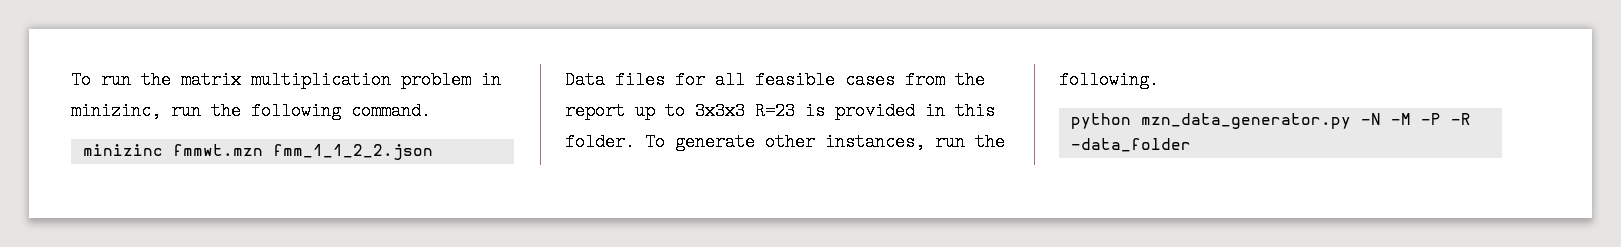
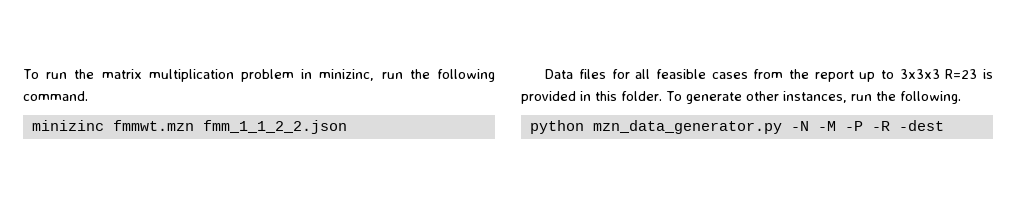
- python mzn_data_generator.py -N -M -P -R -data_folder
+ python mzn_data_generator.py -N -M -P -R -dest

